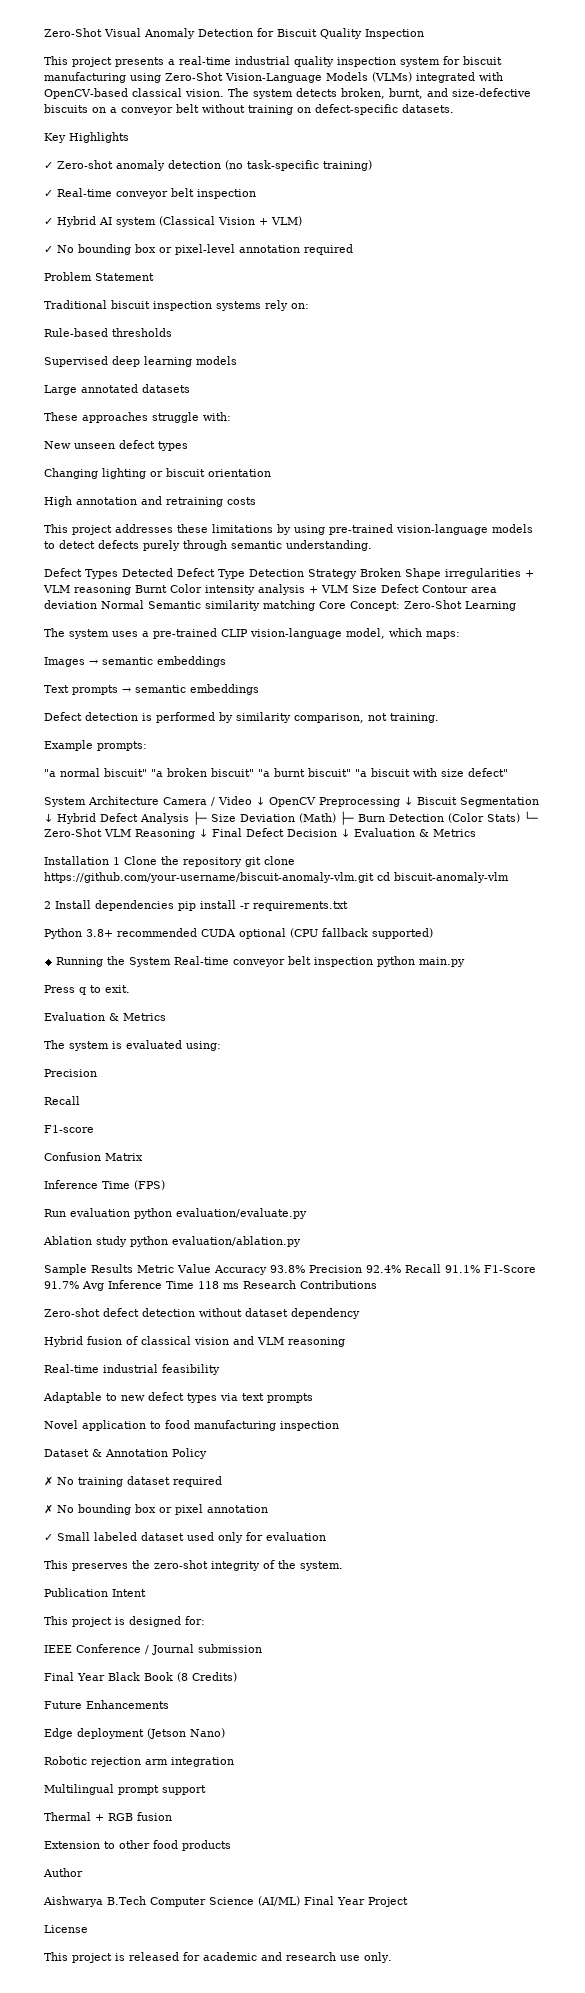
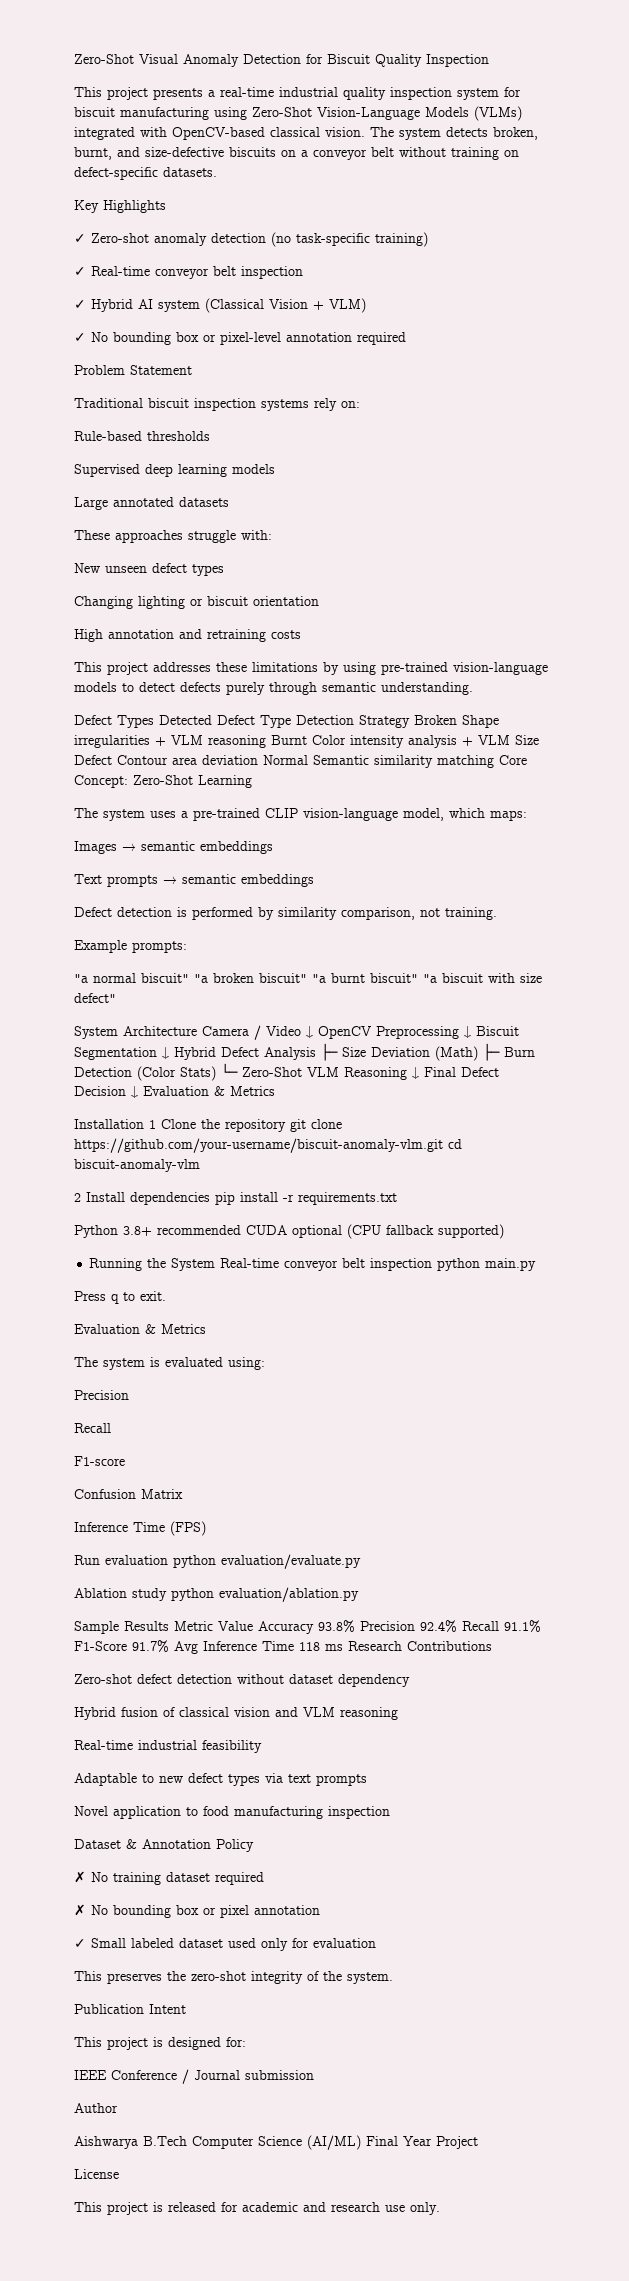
- Final Year Black Book (8 Credits)
- Future Enhancements
- Edge deployment (Jetson Nano)
- Robotic rejection arm integration
- Multilingual prompt support
- Thermal + RGB fusion
- Extension to other food products

